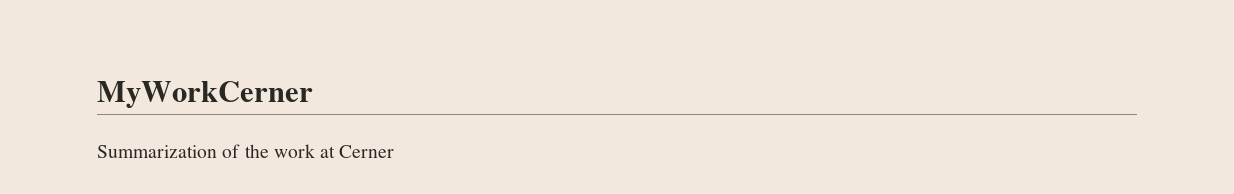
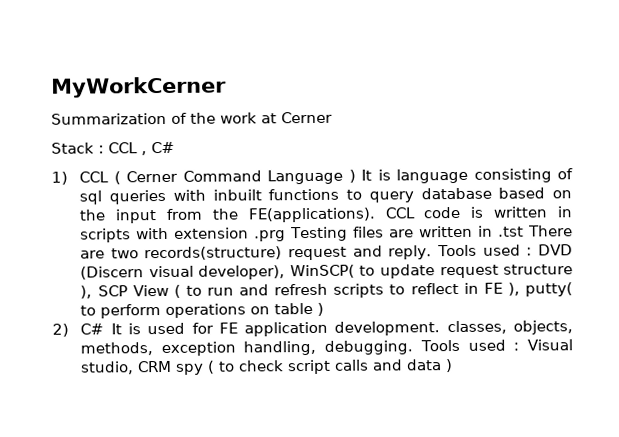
+ Stack : CCL , C#
+ 1) CCL ( Cerner Command Language ) It is language consisting of sql queries with inbuilt functions to query database based on the input from the FE(applications). CCL code is written in scripts with extension .prg Testing files are written in .tst There are two records(structure) request and reply. Tools used : DVD (Discern visual developer), WinSCP( to update request structure ), SCP View ( to run and refresh scripts to reflect in FE ), putty( to perform operations on table )
+ 2) C# It is used for FE application development. classes, objects, methods, exception handling, debugging. Tools used : Visual studio, CRM spy ( to check script calls and data )

